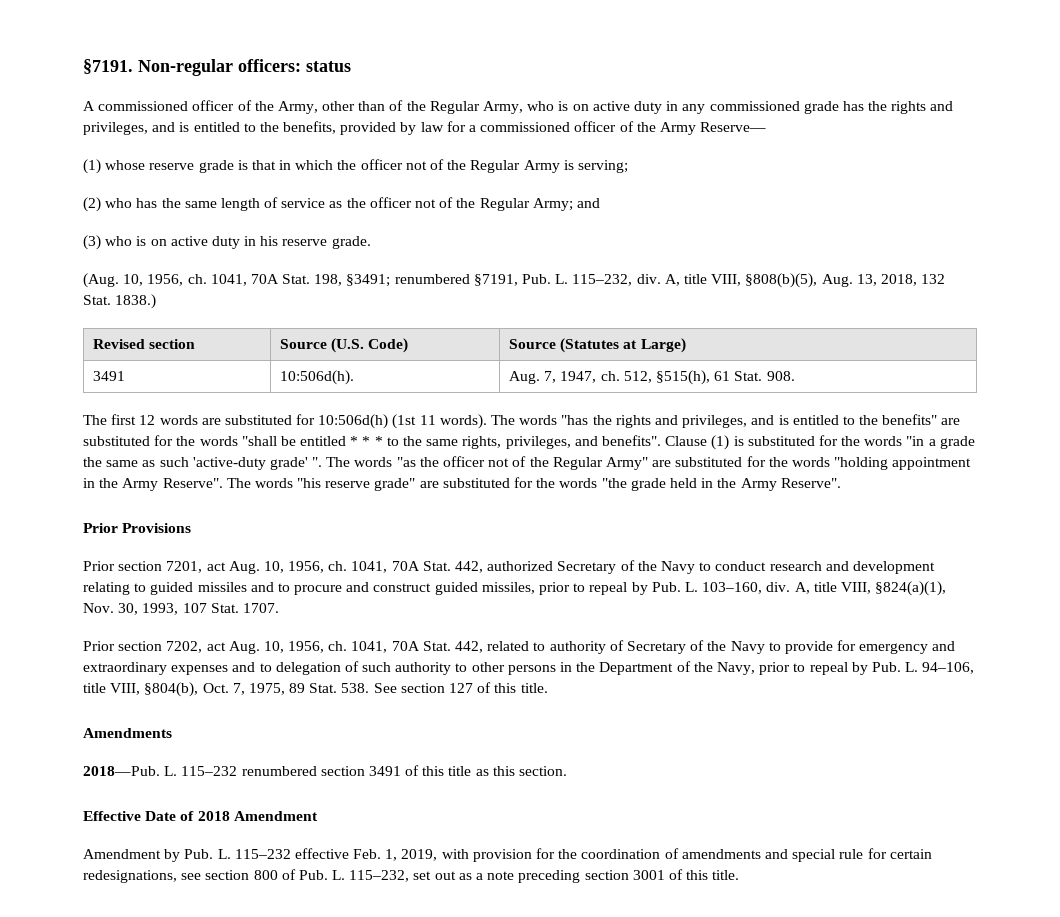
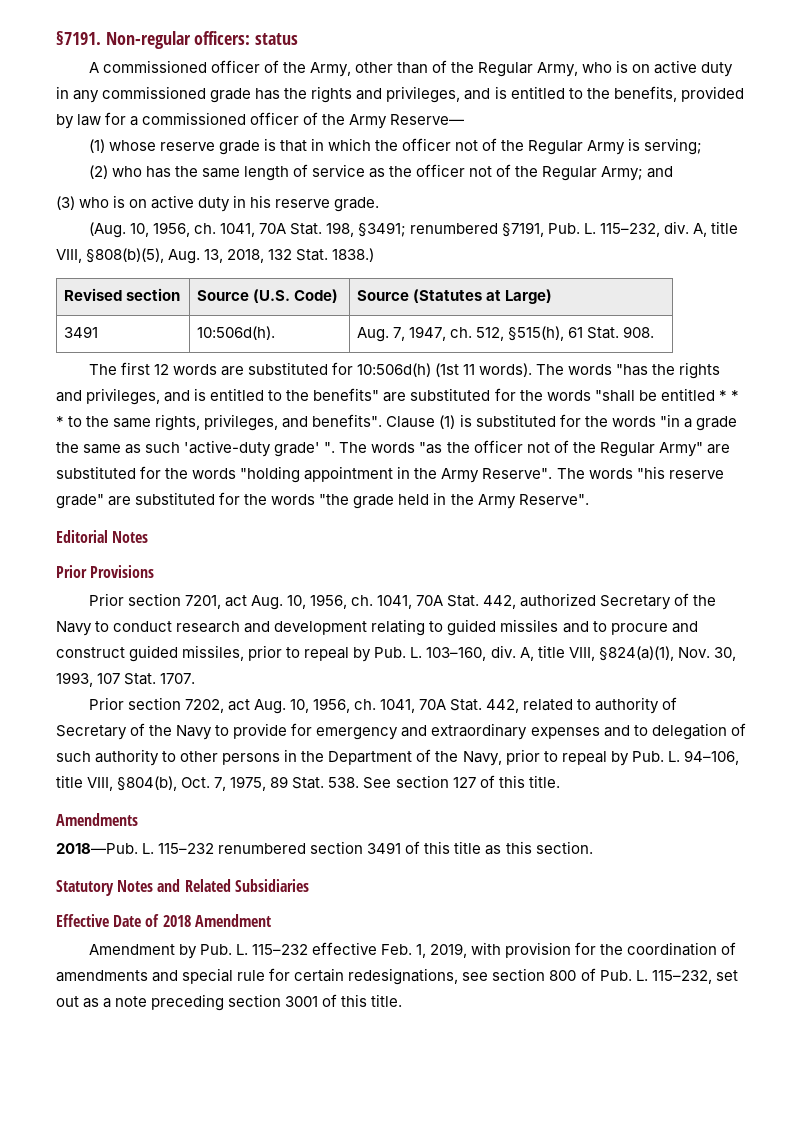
+ Editorial Notes
+ Statutory Notes and Related Subsidiaries

